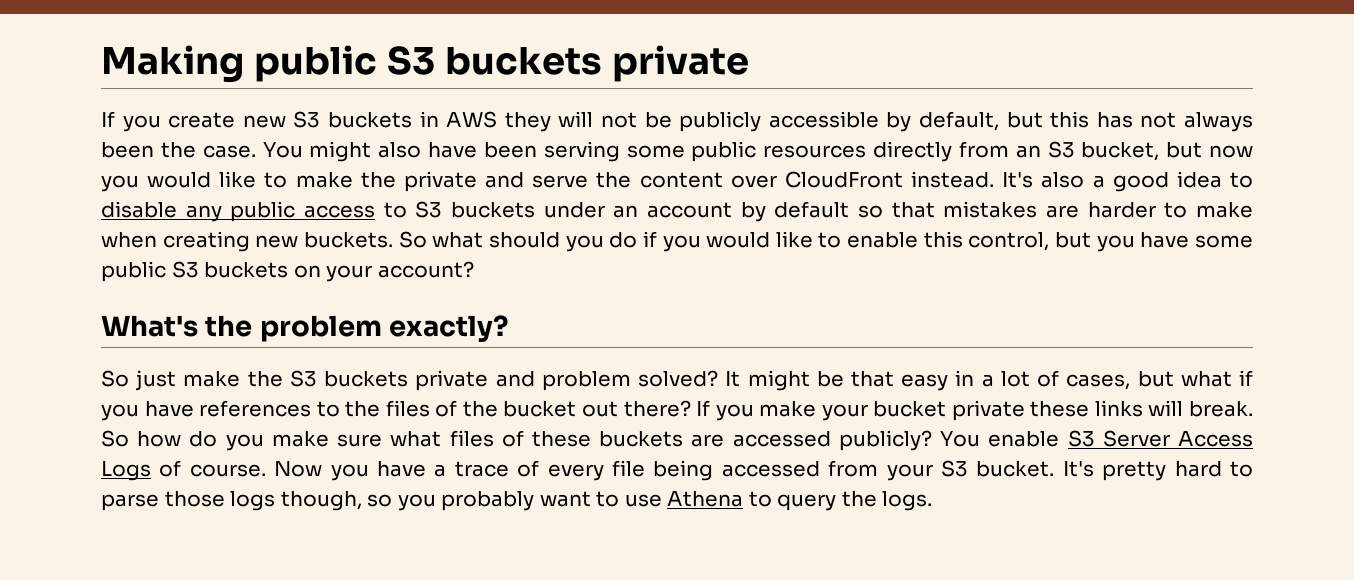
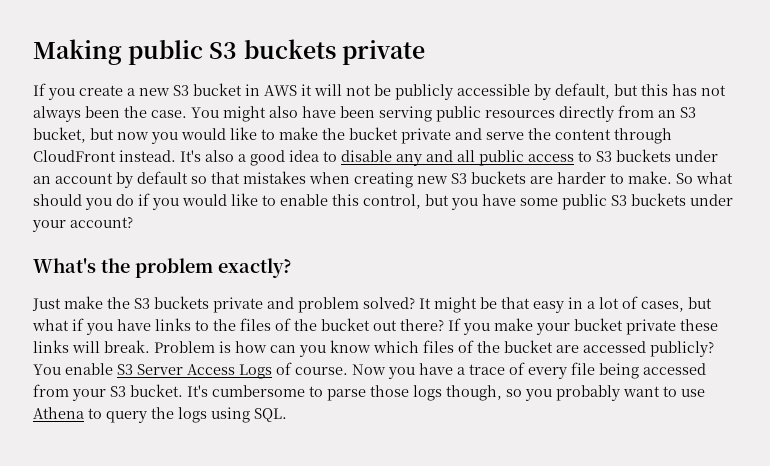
- If you create new S3 buckets in AWS they will not be publicly accessible by default, but this has not always been the case.
+ If you create a new S3 bucket in AWS it will not be publicly accessible by default, but this has not always been the case.
- You might also have been serving some public resources directly from an S3 bucket, but now you would like to make the private and serve the content over CloudFront instead.
+ You might also have been serving public resources directly from an S3 bucket, but now you would like to make the bucket private and serve the content through CloudFront instead.
- It's also a good idea to disable any public access to S3 buckets under an account by default so that mistakes are harder to make when creating new buckets.
+ It's also a good idea to disable any and all public access to S3 buckets under an account by default so that mistakes when creating new S3 buckets are harder to make.
- So what should you do if you would like to enable this control, but you have some public S3 buckets on your account?
+ So what should you do if you would like to enable this control, but you have some public S3 buckets under your account?
- So just make the S3 buckets private and problem solved?
+ Just make the S3 buckets private and problem solved?
- It might be that easy in a lot of cases, but what if you have references to the files of the bucket out there?
+ It might be that easy in a lot of cases, but what if you have links to the files of the bucket out there?
- So how do you make sure what files of these buckets are accessed publicly?
+ Problem is how can you know which files of the bucket are accessed publicly?
- It's pretty hard to parse those logs though, so you probably want to use Athena to query the logs.
+ It's cumbersome to parse those logs though, so you probably want to use Athena to query the logs using SQL.

